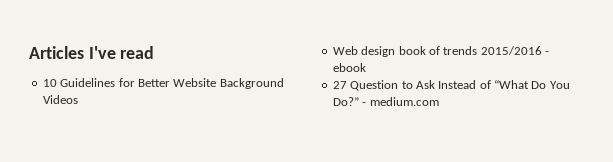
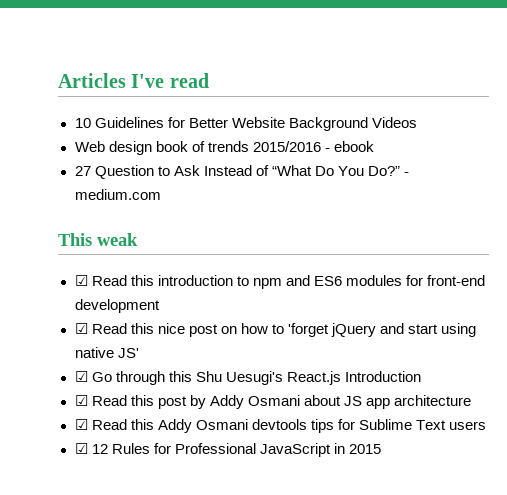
+ This weak
+ ☑ Read this introduction to npm and ES6 modules for front-end development
+ ☑ Read this nice post on how to 'forget jQuery and start using native JS'
+ ☑ Go through this Shu Uesugi's React.js Introduction
+ ☑ Read this post by Addy Osmani about JS app architecture
+ ☑ Read this Addy Osmani devtools tips for Sublime Text users
+ ☑ 12 Rules for Professional JavaScript in 2015

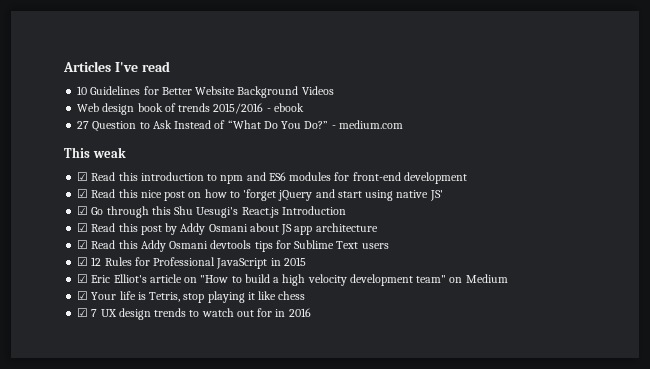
+ ☑ Eric Elliot's article on "How to build a high velocity development team" on Medium
+ ☑ Your life is Tetris, stop playing it like chess
+ ☑ 7 UX design trends to watch out for in 2016

